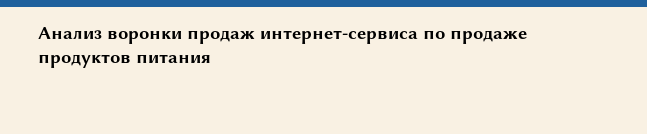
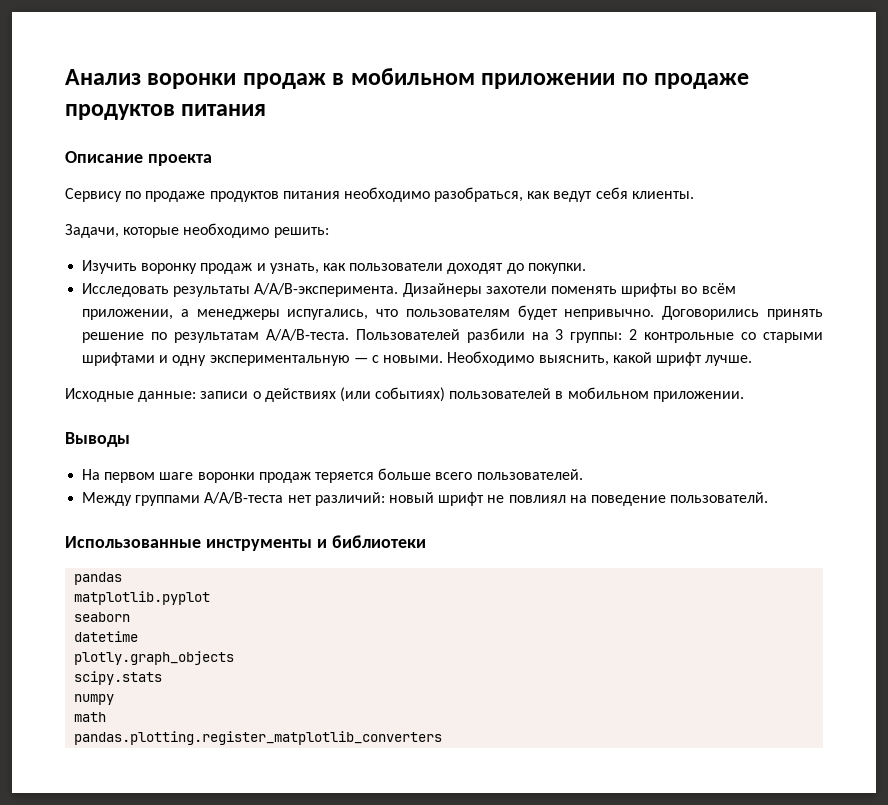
- Анализ воронки продаж интернет-сервиса по продаже продуктов питания
+ Анализ воронки продаж в мобильном приложении по продаже продуктов питания
+ Описание проекта
+ Сервису по продаже продуктов питания необходимо разобраться, как ведут себя клиенты.
+ Задачи, которые необходимо решить:
+ Изучить воронку продаж и узнать, как пользователи доходят до покупки.
+ Исследовать результаты A/A/B-эксперимента. Дизайнеры захотели поменять шрифты во всём приложении, а менеджеры испугались, что пользователям будет непривычно. Договорились принять решение по результатам A/A/B-теста. Пользователей разбили на 3 группы: 2 контрольные со старыми шрифтами и одну экспериментальную — с новыми. Необходимо выяснить, какой шрифт лучше.
+ Исходные данные: записи о действиях (или событиях) пользователей в мобильном приложении.
+ Выводы
+ На первом шаге воронки продаж теряется больше всего пользователей.
+ Между группами A/A/B-теста нет различий: новый шрифт не повлиял на поведение пользователй.
+ Использованные инструменты и библиотеки
+ pandas
+ matplotlib.pyplot
+ seaborn
+ datetime
+ plotly.graph_objects
+ scipy.stats
+ numpy
+ math
+ pandas.plotting.register_matplotlib_converters

